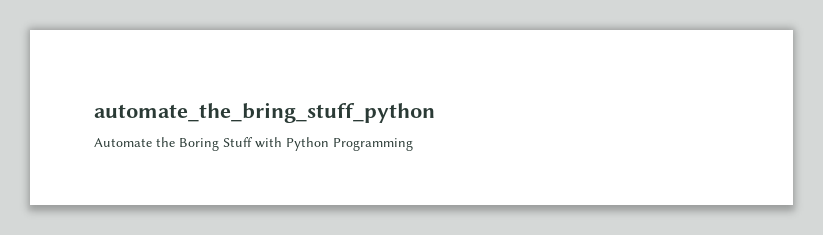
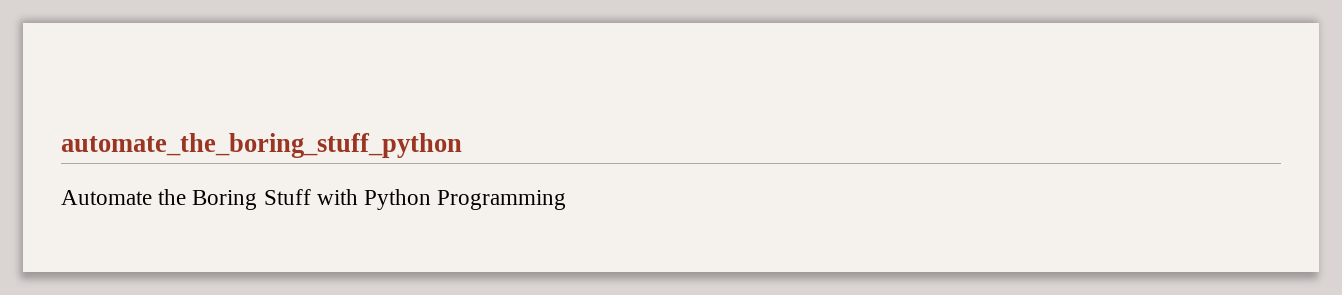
- automate_the_bring_stuff_python
+ automate_the_boring_stuff_python

